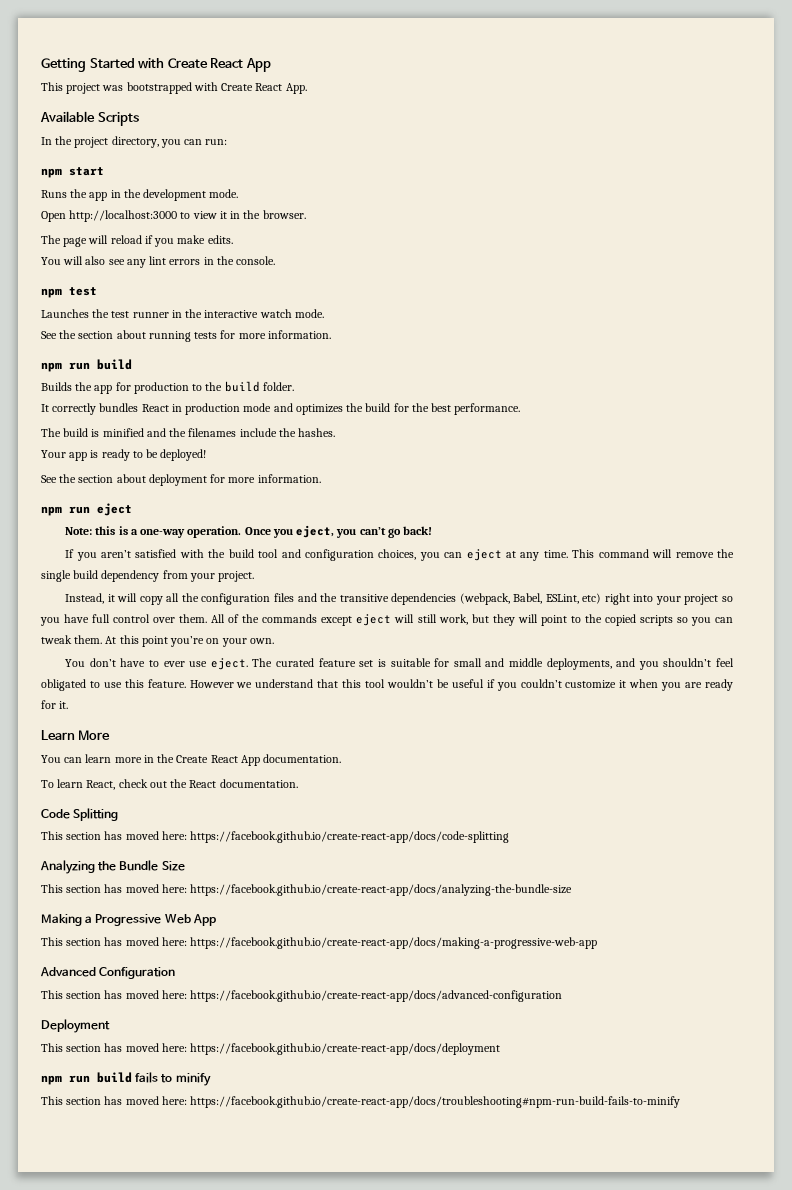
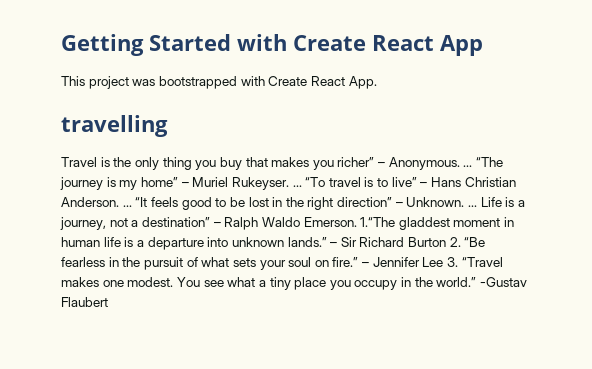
- Available Scripts
- In the project directory, you can run:
- npm start
- Runs the app in the development mode.
- Open http://localhost:3000 to view it in the browser.
- The page will reload if you make edits.
- You will also see any lint errors in the console.
- npm test
- Launches the test runner in the interactive watch mode.
- See the section about running tests for more information.
- npm run build
- Builds the app for production to the build folder.
- It correctly bundles React in production mode and optimizes the build for the best performance.
- The build is minified and the filenames include the hashes.
- Your app is ready to be deployed!
- See the section about deployment for more information.
- npm run eject
- Note: this is a one-way operation. Once you eject, you can’t go back!
- If you aren’t satisfied with the build tool and configuration choices, you can eject at any time. This command will remove the single build dependency from your project.
- Instead, it will copy all the configuration files and the transitive dependencies (webpack, Babel, ESLint, etc) right into your project so you have full control over them. All of the commands except eject will still work, but they will point to the copied scripts so you can tweak them. At this point you’re on your own.
- You don’t have to ever use eject. The curated feature set is suitable for small and middle deployments, and you shouldn’t feel obligated to use this feature. However we understand that this tool wouldn’t be useful if you couldn’t customize it when you are ready for it.
- Learn More
- You can learn more in the Create React App documentation.
- To learn React, check out the React documentation.
- Code Splitting
- This section has moved here: https://facebook.github.io/create-react-app/docs/code-splitting
- Analyzing the Bundle Size
- This section has moved here: https://facebook.github.io/create-react-app/docs/analyzing-the-bundle-size
- Making a Progressive Web App
- This section has moved here: https://facebook.github.io/create-react-app/docs/making-a-progressive-web-app
- Advanced Configuration
- This section has moved here: https://facebook.github.io/create-react-app/docs/advanced-configuration
- Deployment
- This section has moved here: https://facebook.github.io/create-react-app/docs/deployment
- npm run build fails to minify
- This section has moved here: https://facebook.github.io/create-react-app/docs/troubleshooting#npm-run-build-fails-to-minify
+ travelling
+ Travel is the only thing you buy that makes you richer” – Anonymous. ... “The journey is my home” – Muriel Rukeyser. ... “To travel is to live” – Hans Christian Anderson. ... “It feels good to be lost in the right direction” – Unknown. ... Life is a journey, not a destination” – Ralph Waldo Emerson. 1.“The gladdest moment in human life is a departure into unknown lands.” – Sir Richard Burton 2. “Be fearless in the pursuit of what sets your soul on fire.” – Jennifer Lee 3. “Travel makes one modest. You see what a tiny place you occupy in the world.” -Gustav Flaubert

